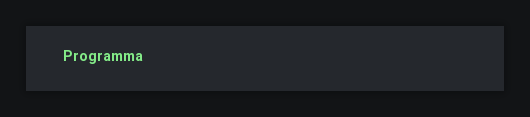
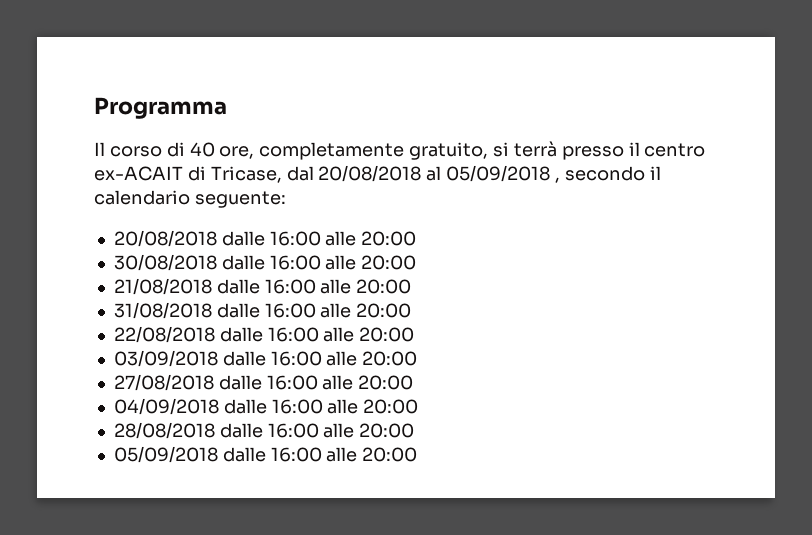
+ Il corso di 40 ore, completamente gratuito, si terrà presso il centro ex-ACAIT di Tricase, dal 20/08/2018 al 05/09/2018 , secondo il calendario seguente:
+ 20/08/2018 dalle 16:00 alle 20:00
+ 30/08/2018 dalle 16:00 alle 20:00
+ 21/08/2018 dalle 16:00 alle 20:00
+ 31/08/2018 dalle 16:00 alle 20:00
+ 22/08/2018 dalle 16:00 alle 20:00
+ 03/09/2018 dalle 16:00 alle 20:00
+ 27/08/2018 dalle 16:00 alle 20:00
+ 04/09/2018 dalle 16:00 alle 20:00
+ 28/08/2018 dalle 16:00 alle 20:00
+ 05/09/2018 dalle 16:00 alle 20:00

